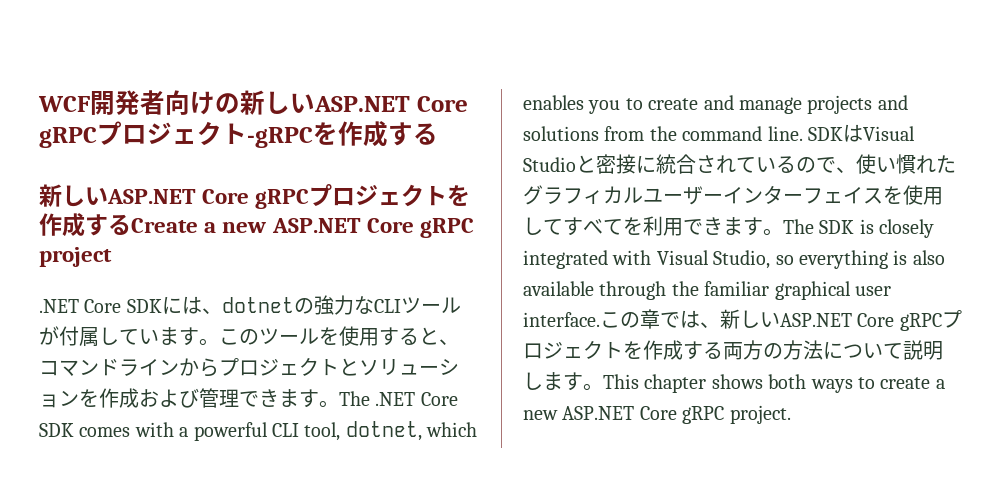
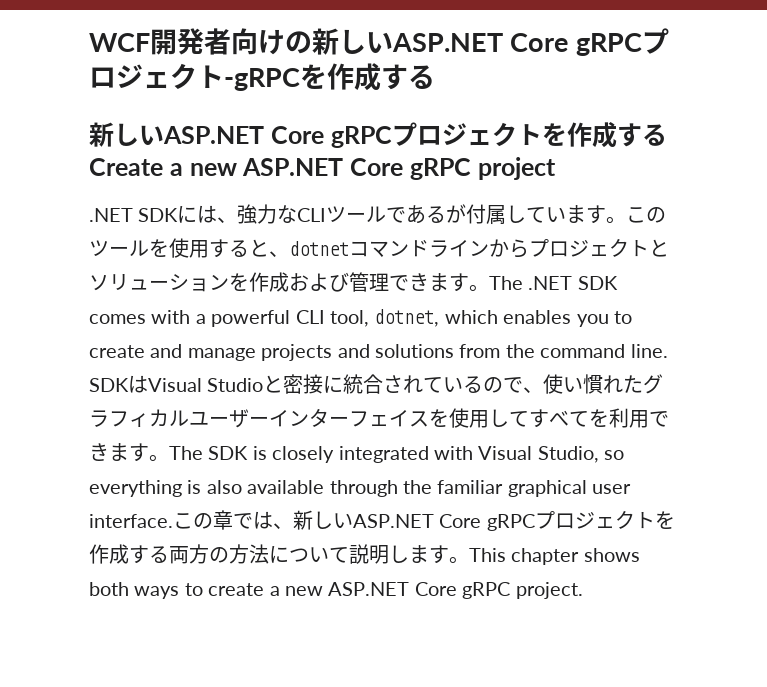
- .NET Core SDKには、dotnetの強力なCLIツールが付属しています。
+ .NET SDKには、強力なCLIツールであるが付属しています。
- このツールを使用すると、コマンドラインからプロジェクトとソリューションを作成および管理できます。
+ このツールを使用すると、dotnetコマンドラインからプロジェクトとソリューションを作成および管理できます。
- The .NET Core SDK comes with a powerful CLI tool, dotnet, which enables you to create and manage projects and solutions from the command line.
+ The .NET SDK comes with a powerful CLI tool, dotnet, which enables you to create and manage projects and solutions from the command line.

